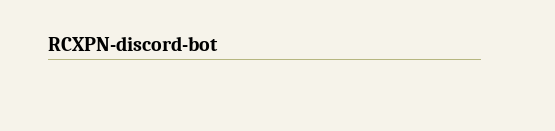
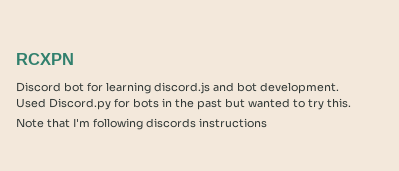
- RCXPN-discord-bot
+ RCXPN
+ Discord bot for learning discord.js and bot development.
+ Used Discord.py for bots in the past but wanted to try this.
+ Note that I'm following discords instructions

